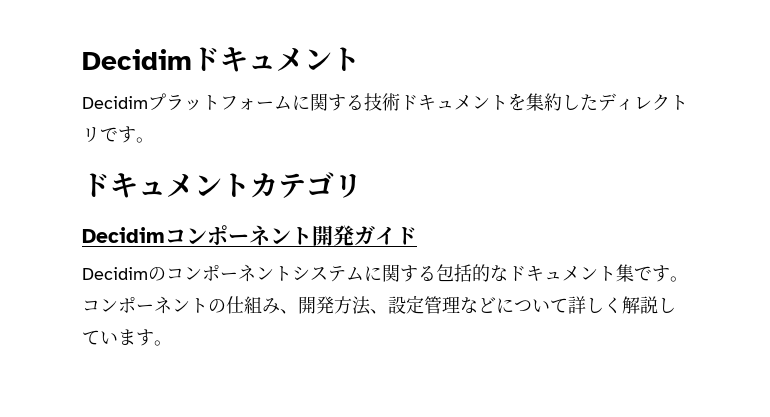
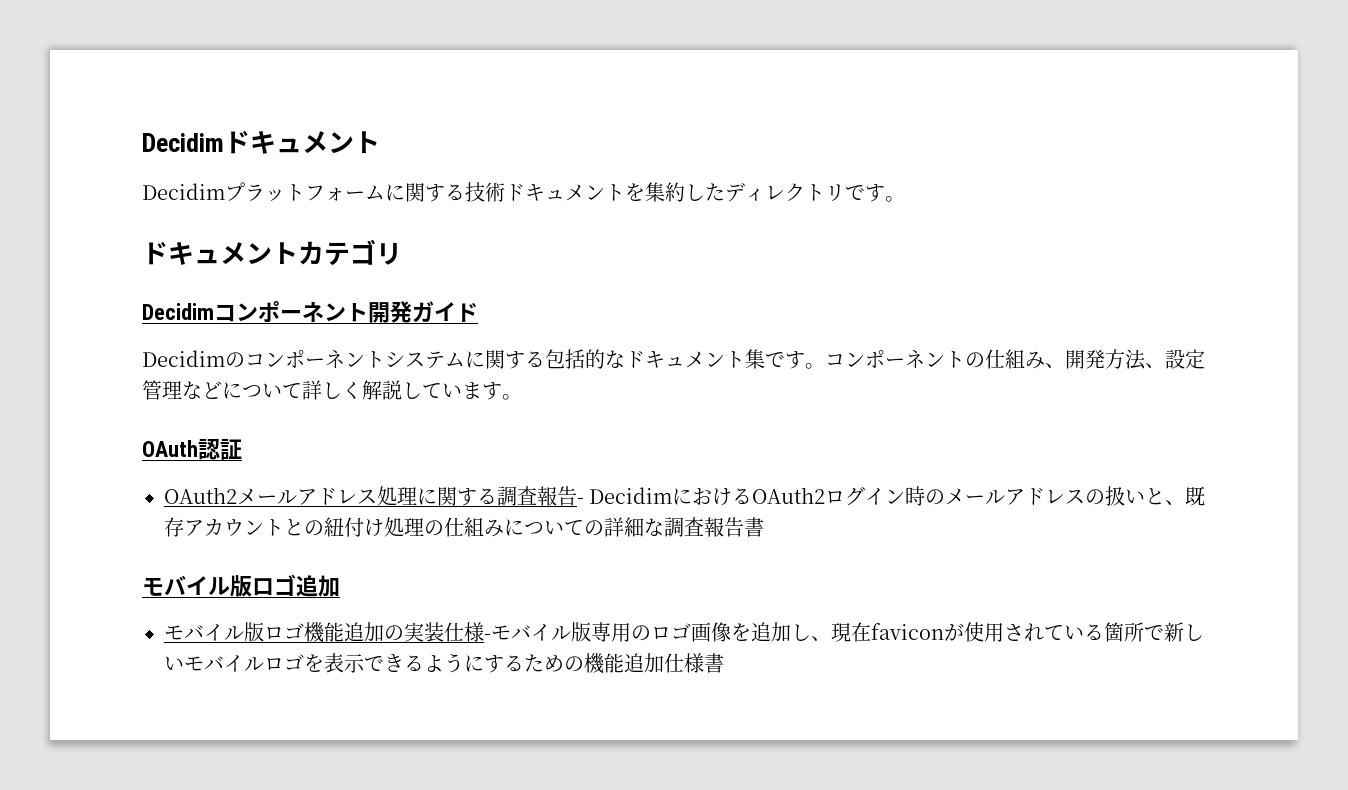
+ OAuth認証
+ OAuth2メールアドレス処理に関する調査報告- DecidimにおけるOAuth2ログイン時のメールアドレスの扱いと、既存アカウントとの紐付け処理の仕組みについての詳細な調査報告書
+ モバイル版ロゴ追加
+ モバイル版ロゴ機能追加の実装仕様-モバイル版専用のロゴ画像を追加し、現在faviconが使用されている箇所で新しいモバイルロゴを表示できるようにするための機能追加仕様書

